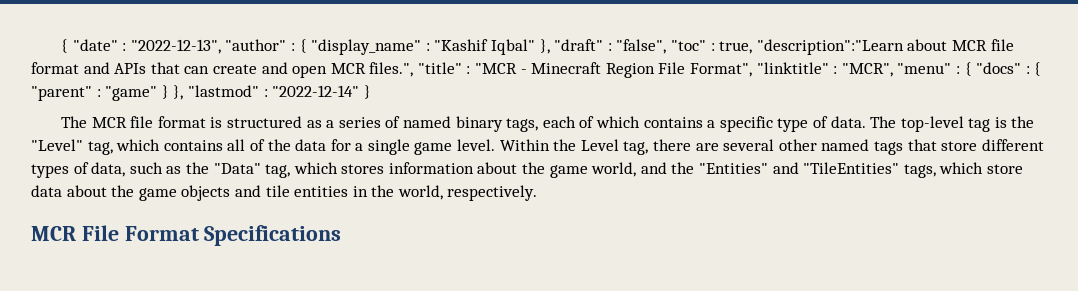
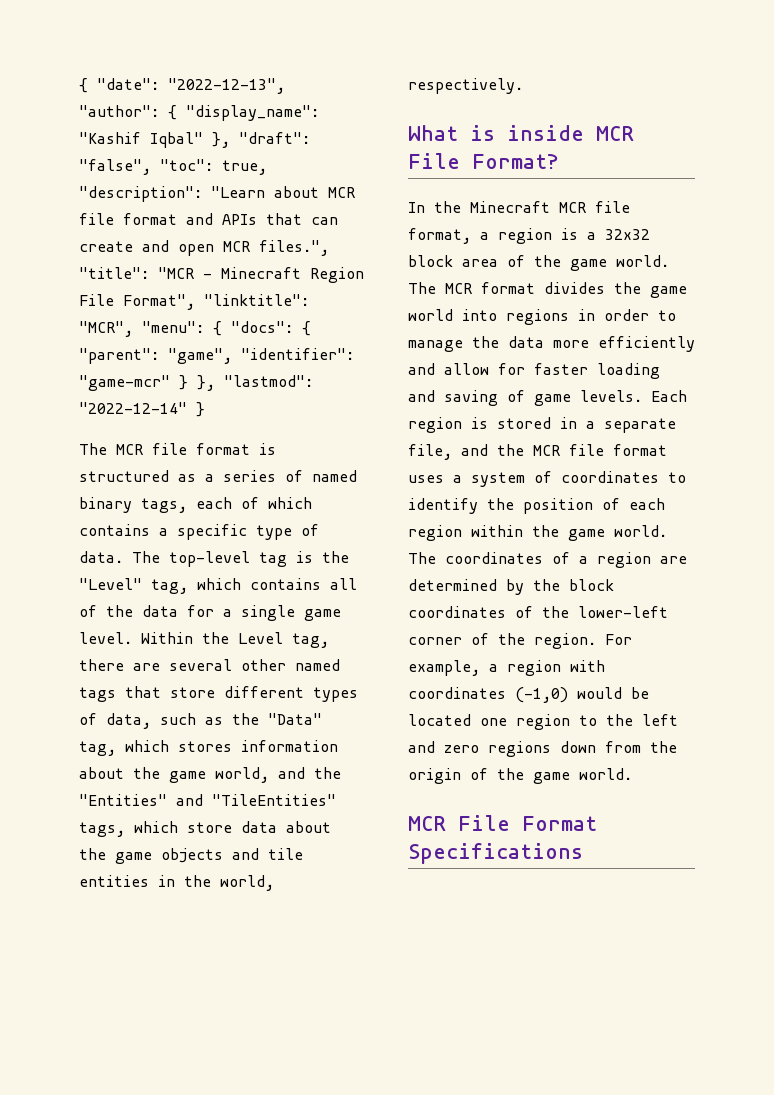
- { "date" : "2022-12-13", "author" : { "display_name" : "Kashif Iqbal" }, "draft" : "false", "toc" : true, "description":"Learn about MCR file format and APIs that can create and open MCR files.", "title" : "MCR - Minecraft Region File Format", "linktitle" : "MCR", "menu" : { "docs" : { "parent" : "game" } }, "lastmod" : "2022-12-14" }
+ { "date": "2022-12-13", "author": { "display_name": "Kashif Iqbal" }, "draft": "false", "toc": true, "description": "Learn about MCR file format and APIs that can create and open MCR files.", "title": "MCR - Minecraft Region File Format", "linktitle": "MCR", "menu": { "docs": { "parent": "game", "identifier": "game-mcr" } }, "lastmod": "2022-12-14" }
+ What is inside MCR File Format?
+ In the Minecraft MCR file format, a region is a 32x32 block area of the game world. The MCR format divides the game world into regions in order to manage the data more efficiently and allow for faster loading and saving of game levels. Each region is stored in a separate file, and the MCR file format uses a system of coordinates to identify the position of each region within the game world. The coordinates of a region are determined by the block coordinates of the lower-left corner of the region. For example, a region with coordinates (-1,0) would be located one region to the left and zero regions down from the origin of the game world.

